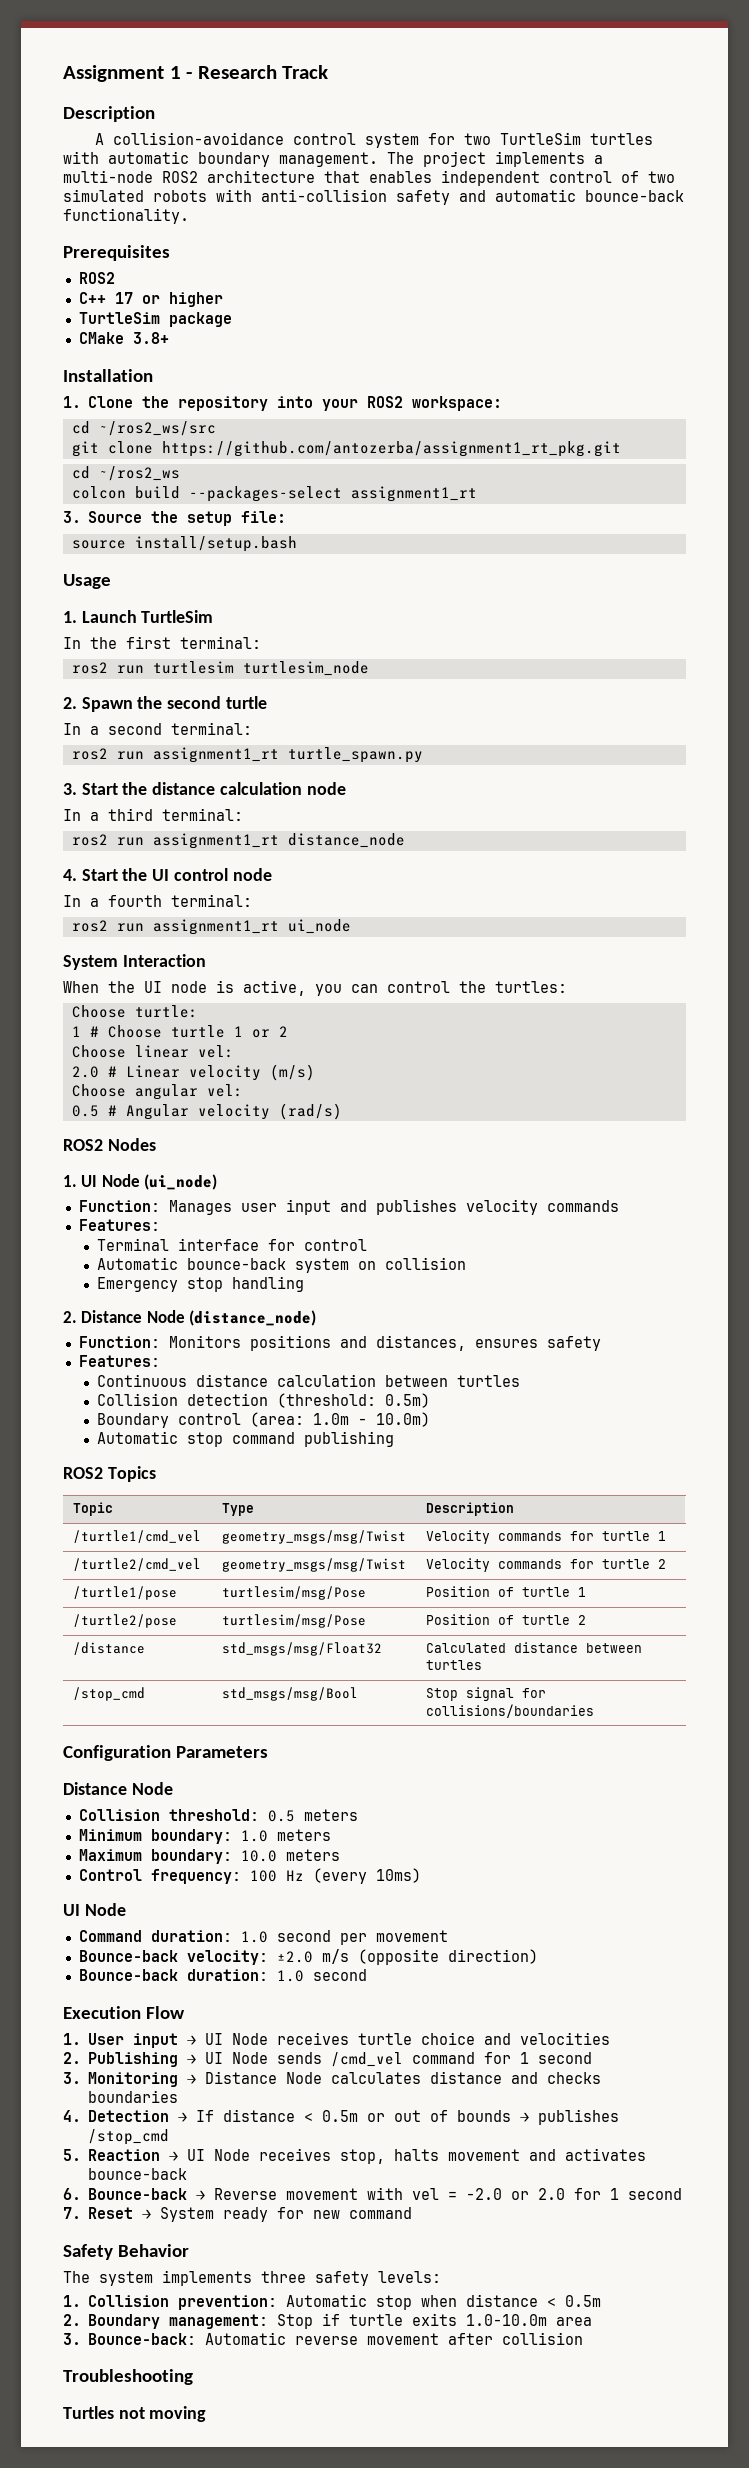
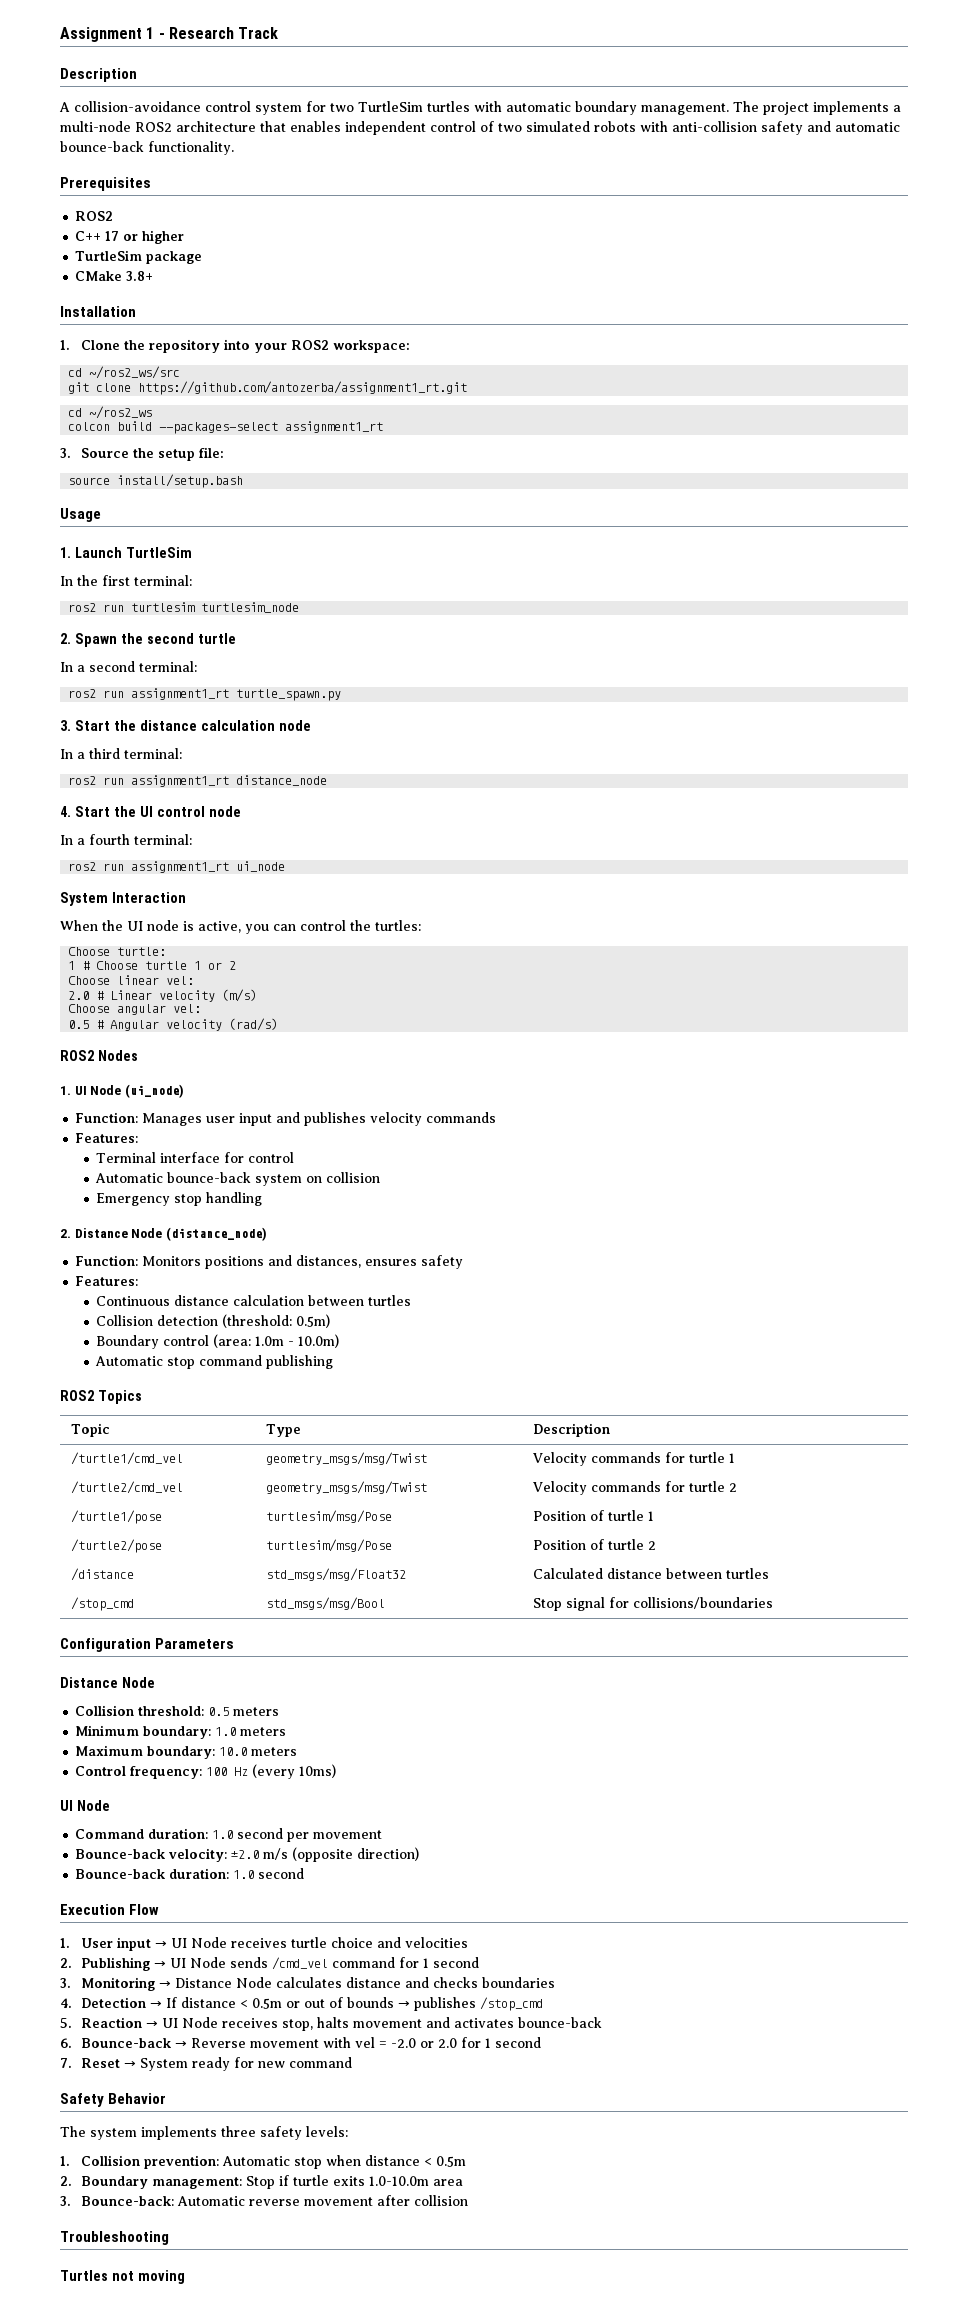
- git clone https://github.com/antozerba/assignment1_rt_pkg.git
+ git clone https://github.com/antozerba/assignment1_rt.git

